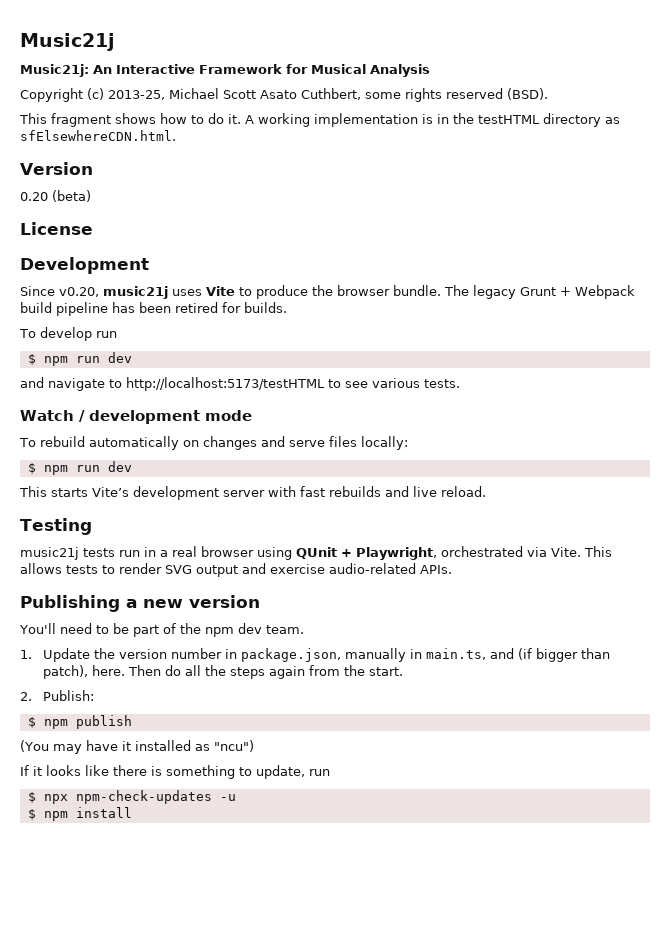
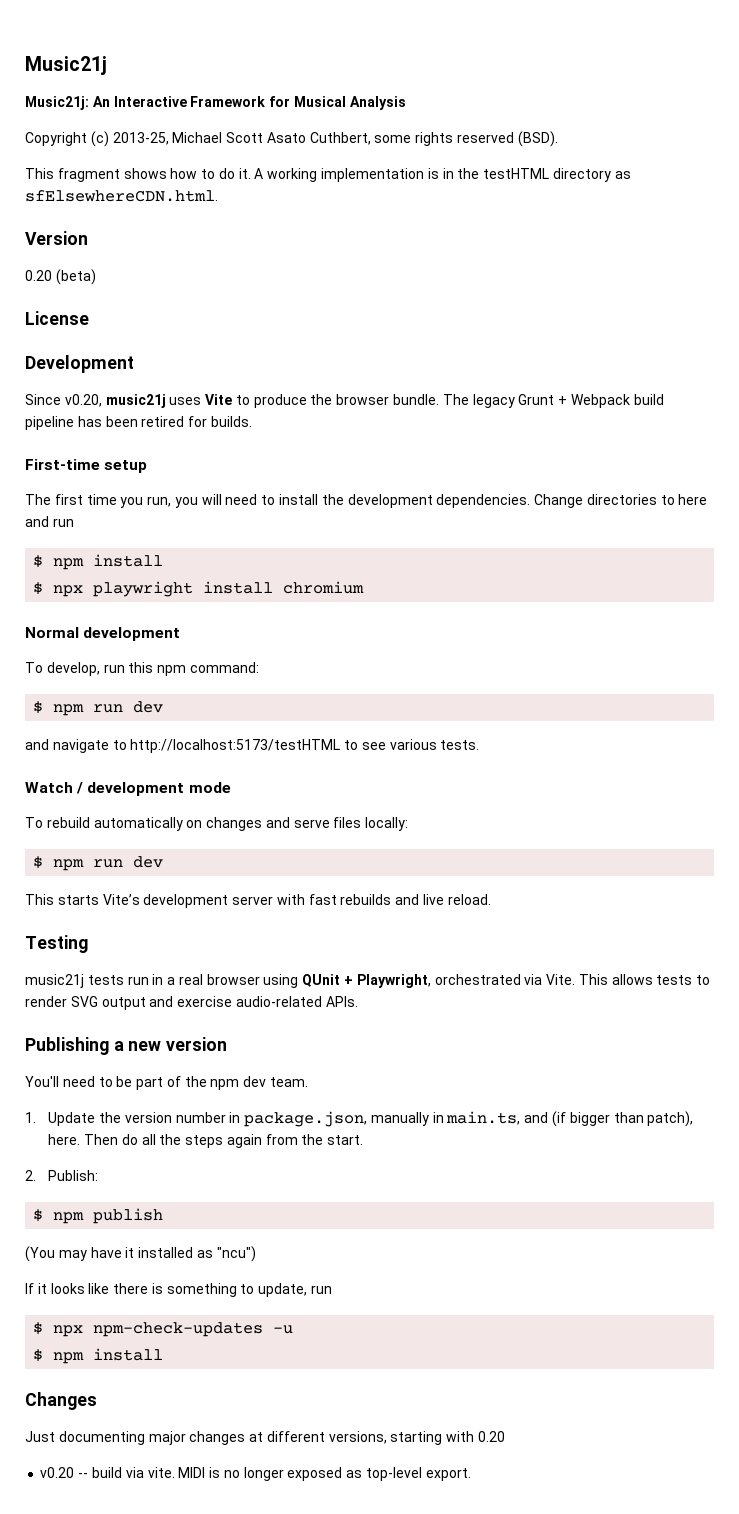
- To develop run
+ First-time setup
+ The first time you run, you will need to install the development dependencies. Change directories to here and run
+ $ npm install
+ $ npx playwright install chromium
+ Normal development
+ To develop, run this npm command:
+ Changes
+ Just documenting major changes at different versions, starting with 0.20
+ v0.20 -- build via vite. MIDI is no longer exposed as top-level export.

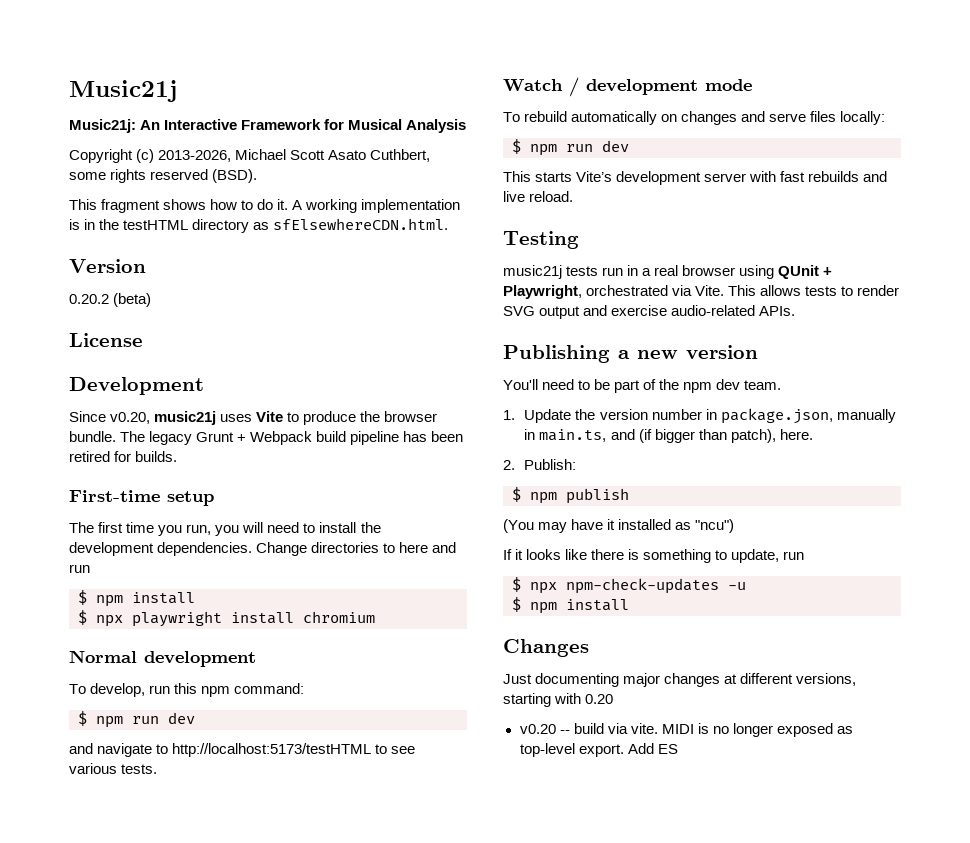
- Copyright (c) 2013-25, Michael Scott Asato Cuthbert, some rights reserved (BSD).
+ Copyright (c) 2013-2026, Michael Scott Asato Cuthbert, some rights reserved (BSD).
- 0.20 (beta)
+ 0.20.2 (beta)
- Then do all the steps again from the start.
+ Add ES

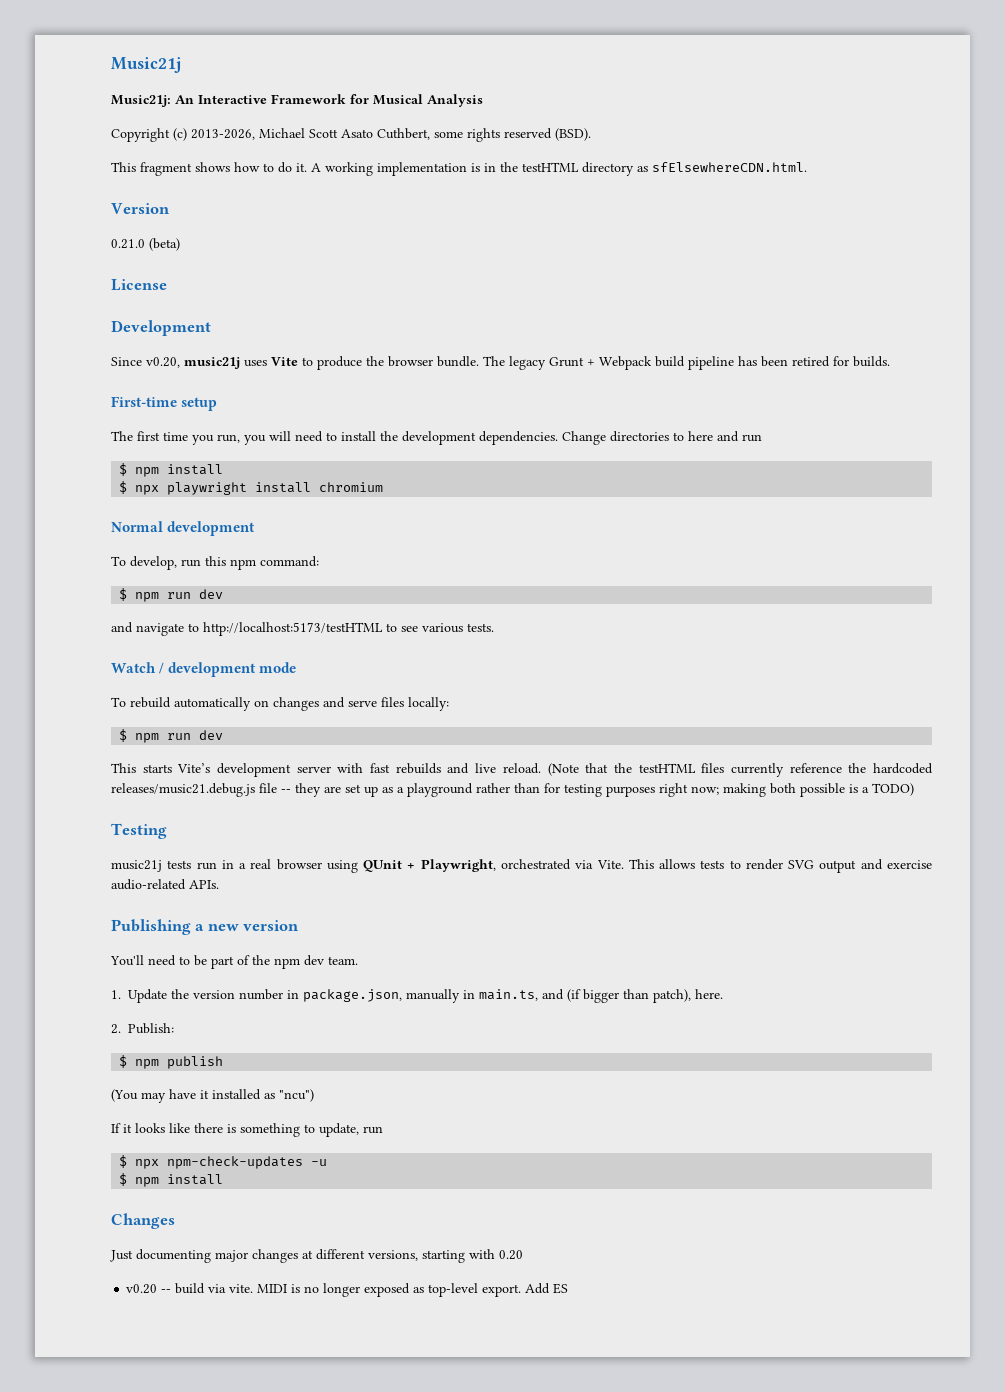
- 0.20.2 (beta)
+ 0.21.0 (beta)
+ (Note that the testHTML files currently reference the hardcoded releases/music21.debug.js file -- they are set up as a playground rather than for testing purposes right now; making both possible is a TODO)

